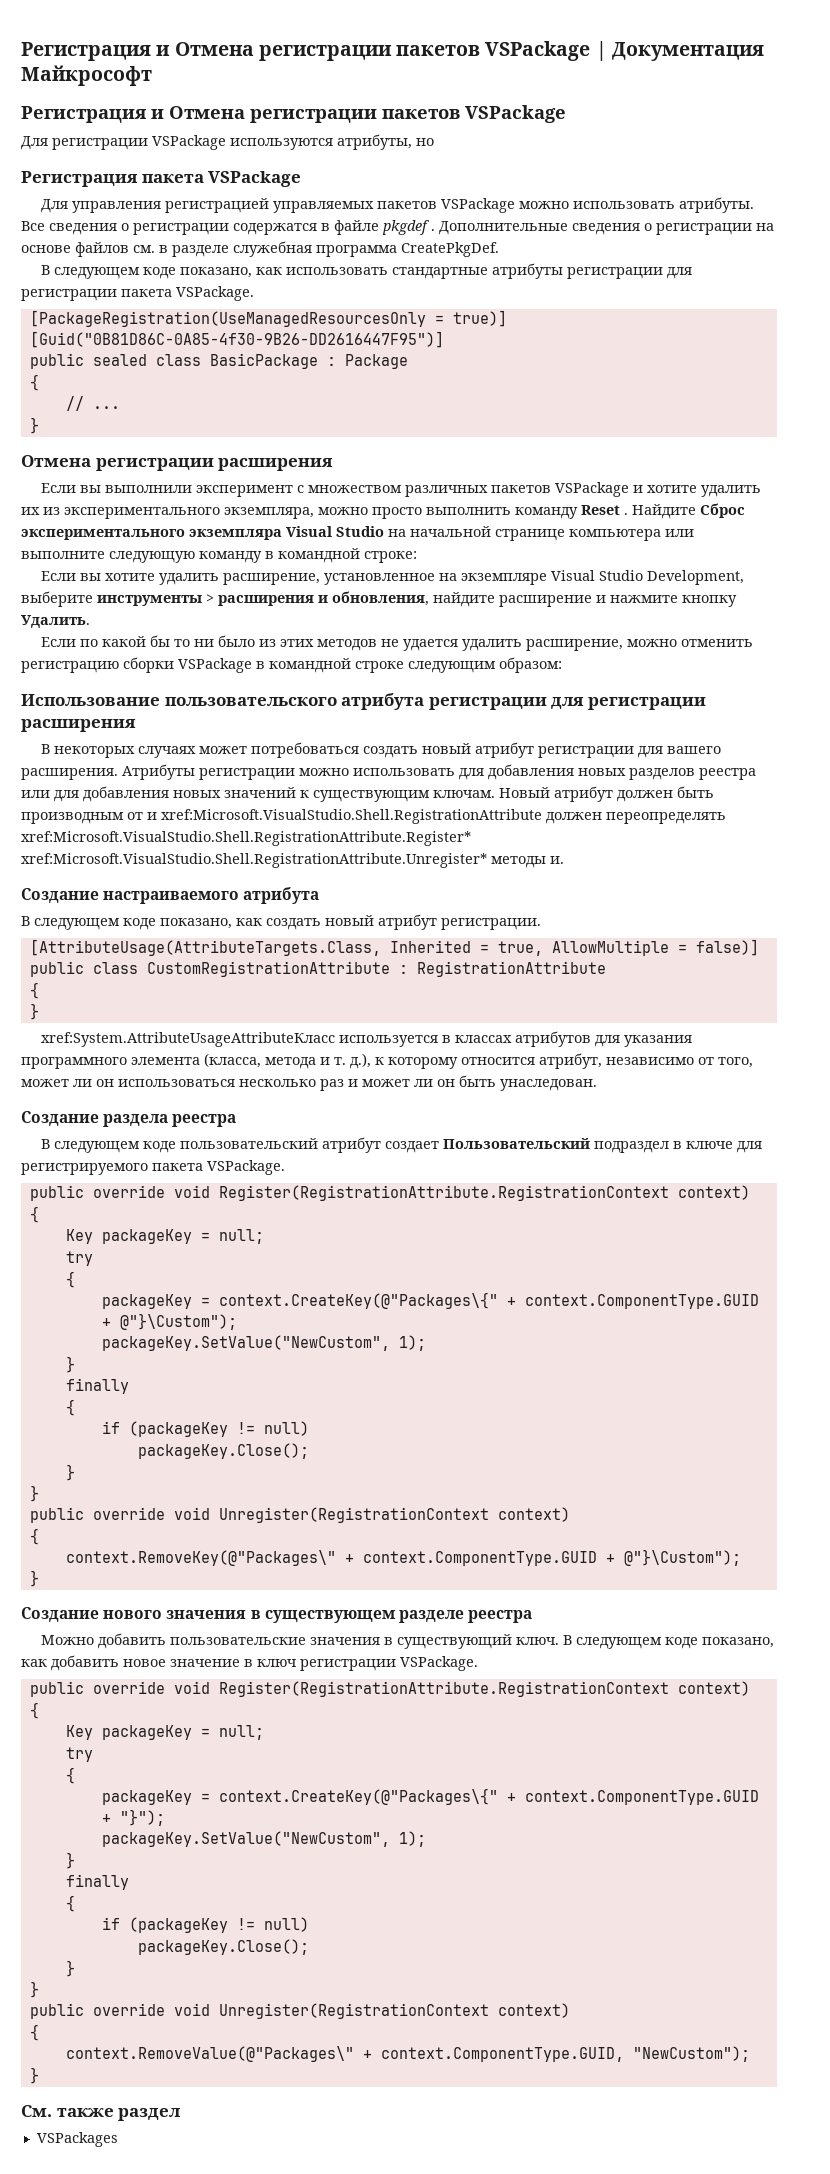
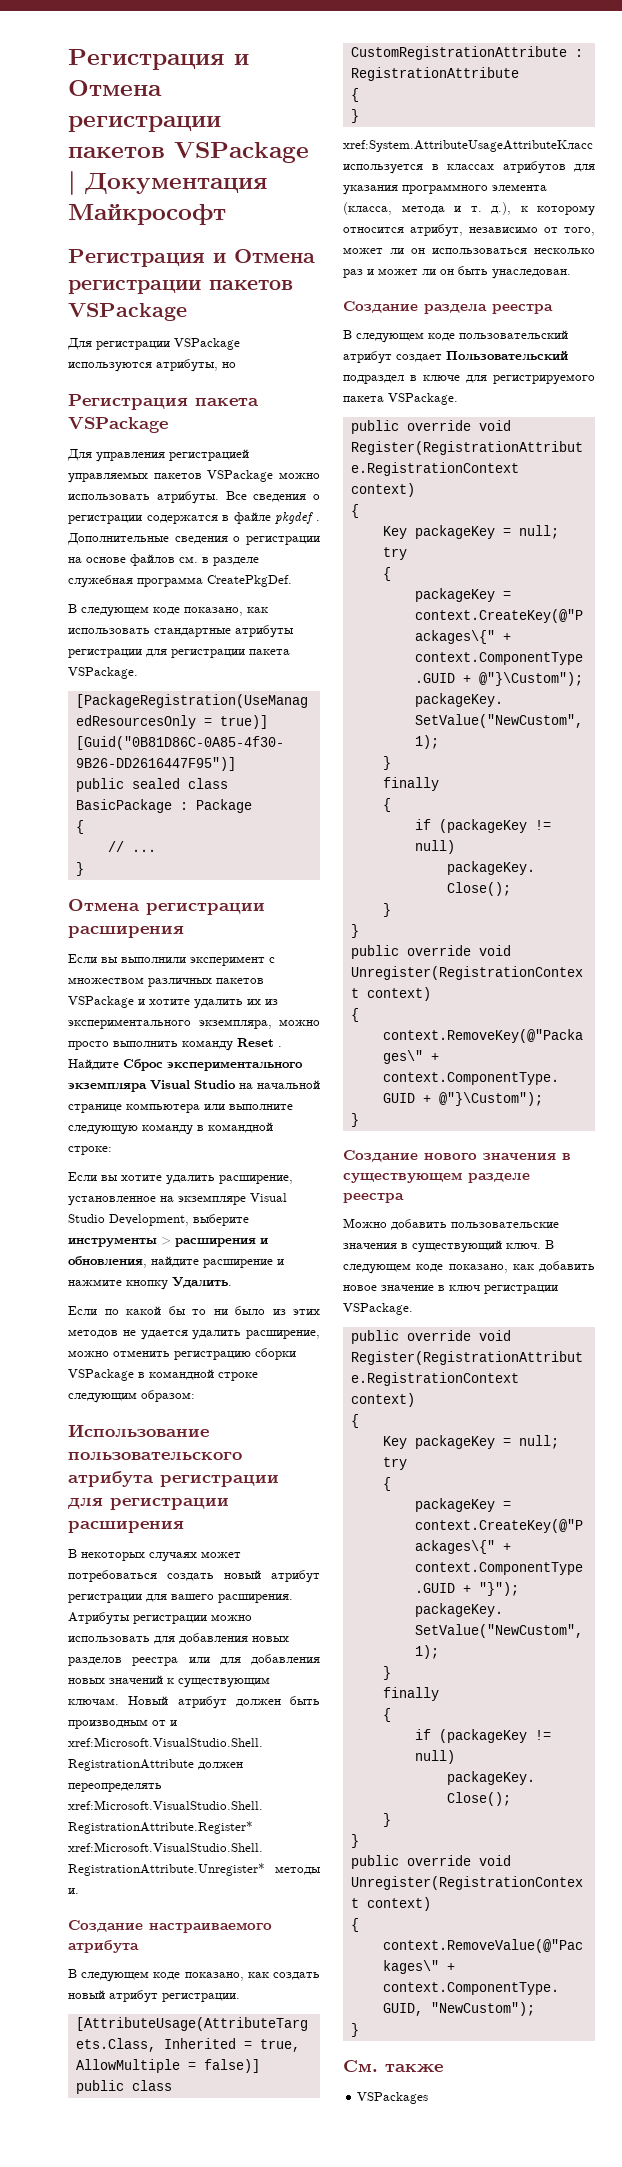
- См. также раздел
+ См. также

